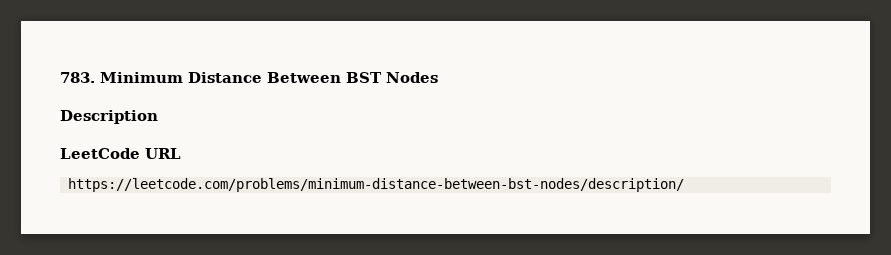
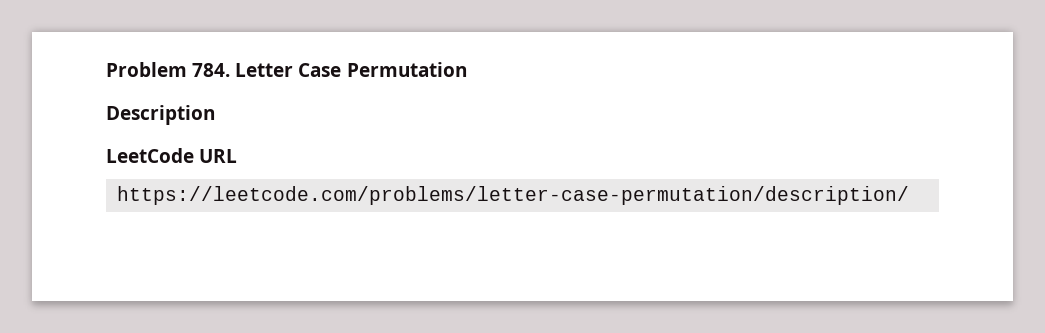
- 783. Minimum Distance Between BST Nodes
+ Problem 784. Letter Case Permutation
- https://leetcode.com/problems/minimum-distance-between-bst-nodes/description/
+ https://leetcode.com/problems/letter-case-permutation/description/

